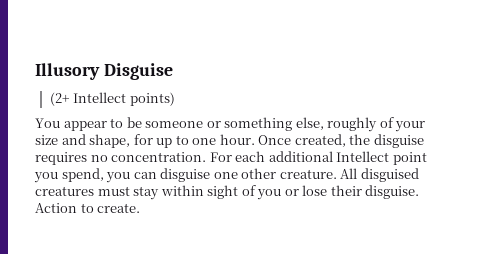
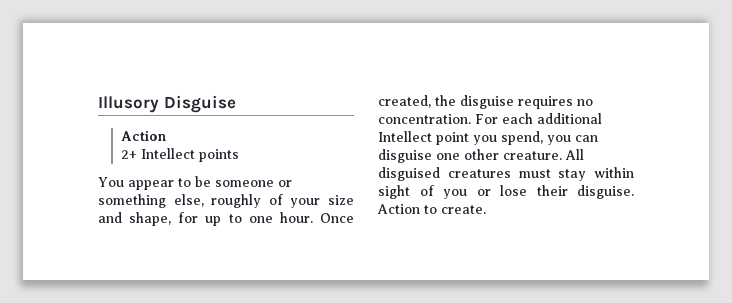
  Illusory Disguise
- (2+ Intellect points)
+ Action
+ 2+ Intellect points

